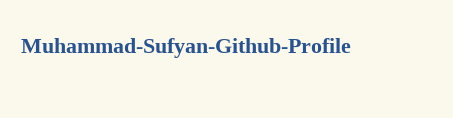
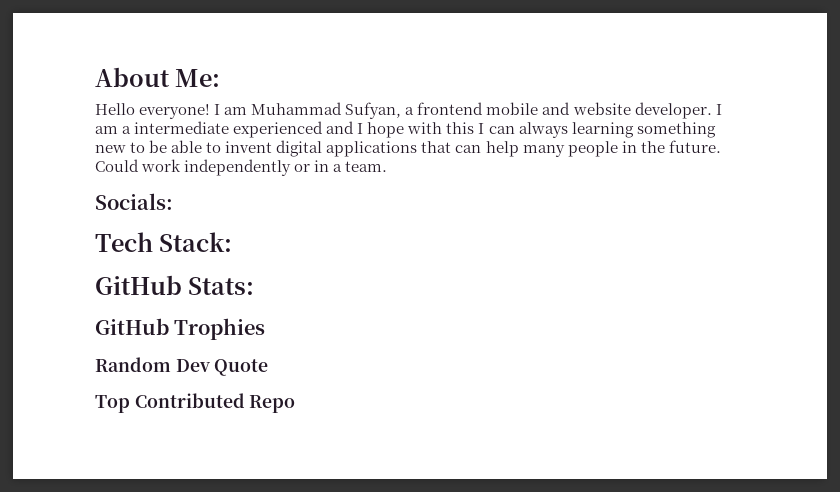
- Muhammad-Sufyan-Github-Profile
+ About Me:
+ Hello everyone! I am Muhammad Sufyan, a frontend mobile and website developer. I am a intermediate experienced and I hope with this I can always learning something new to be able to invent digital applications that can help many people in the future. Could work independently or in a team.
+ Socials:
+ Tech Stack:
+ GitHub Stats:
+ GitHub Trophies
+ Random Dev Quote
+ Top Contributed Repo

